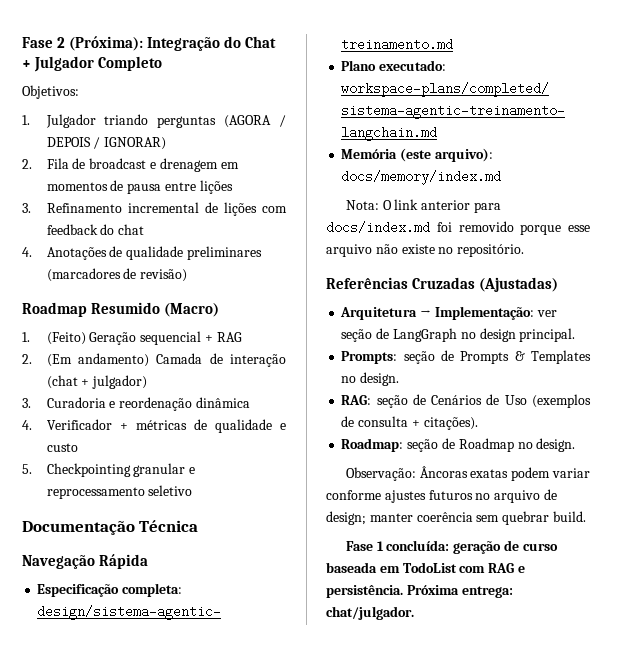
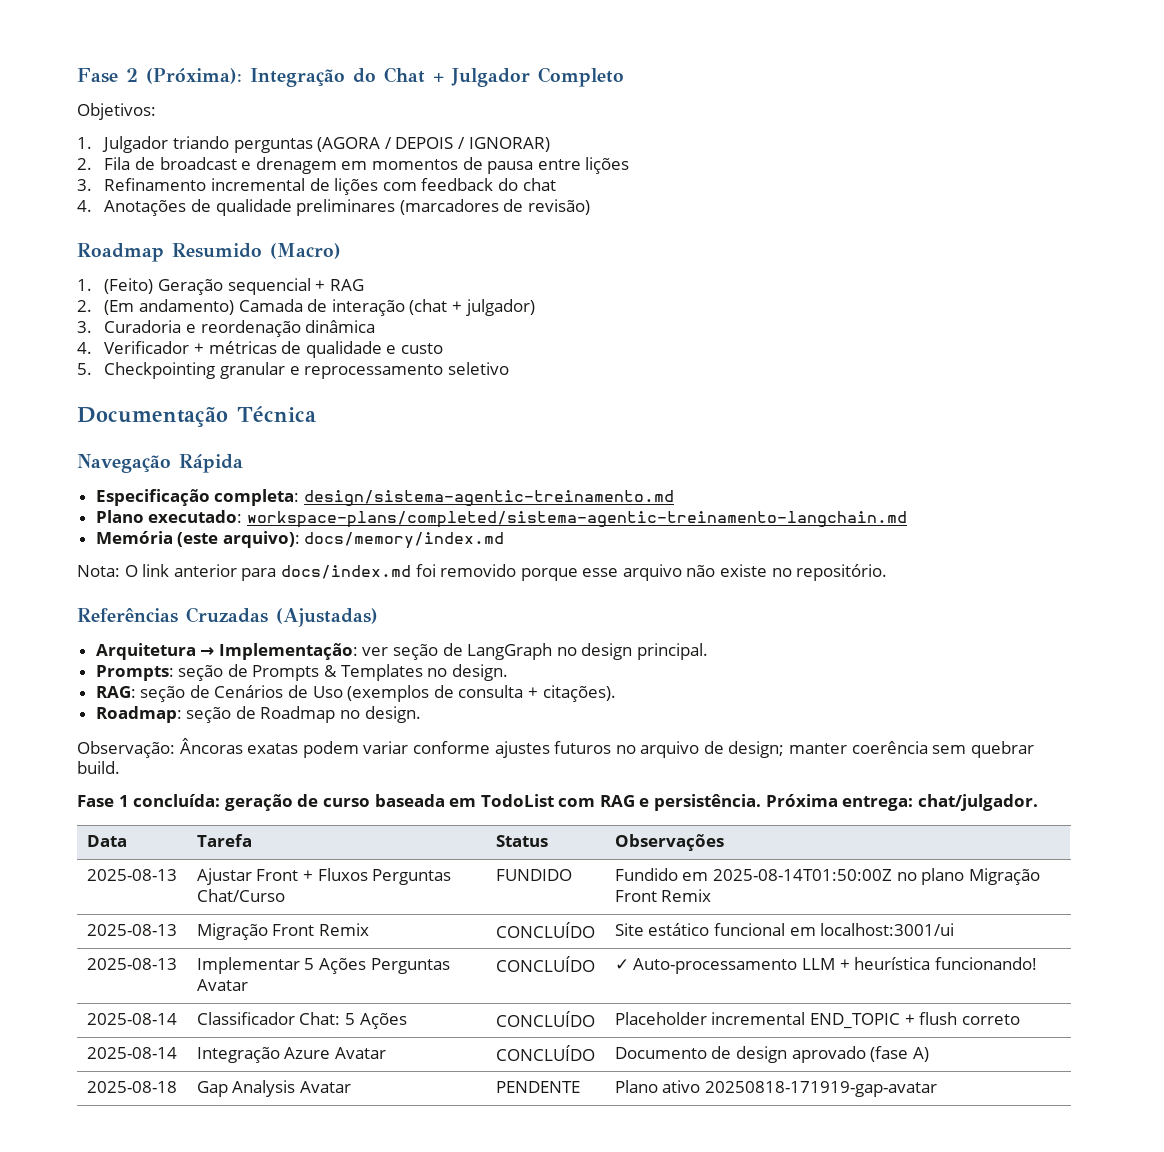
+ Data | Tarefa | Status | Observações
+ 2025-08-13 | Ajustar Front + Fluxos Perguntas Chat/Curso | FUNDIDO | Fundido em 2025-08-14T01:50:00Z no plano Migração Front Remix
+ 2025-08-13 | Migração Front Remix | CONCLUÍDO | Site estático funcional em localhost:3001/ui
+ 2025-08-13 | Implementar 5 Ações Perguntas Avatar | CONCLUÍDO | ✓ Auto-processamento LLM + heurística funcionando!
+ 2025-08-14 | Classificador Chat: 5 Ações | CONCLUÍDO | Placeholder incremental END_TOPIC + flush correto
+ 2025-08-14 | Integração Azure Avatar | CONCLUÍDO | Documento de design aprovado (fase A)
+ 2025-08-18 | Gap Analysis Avatar | PENDENTE | Plano ativo 20250818-171919-gap-avatar

